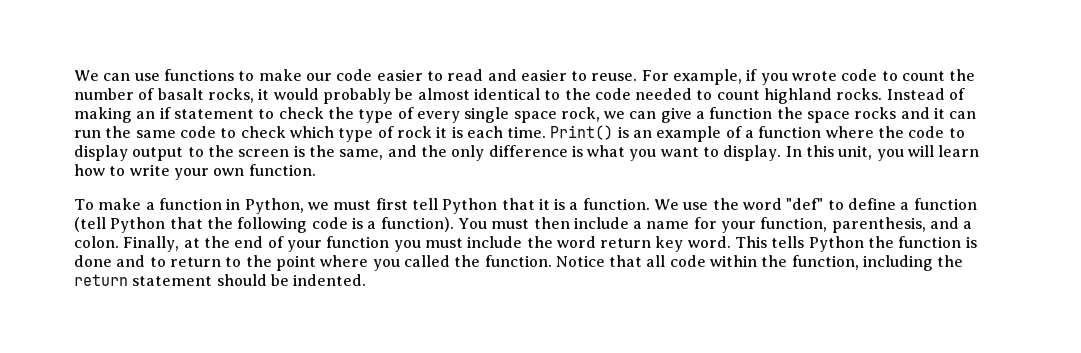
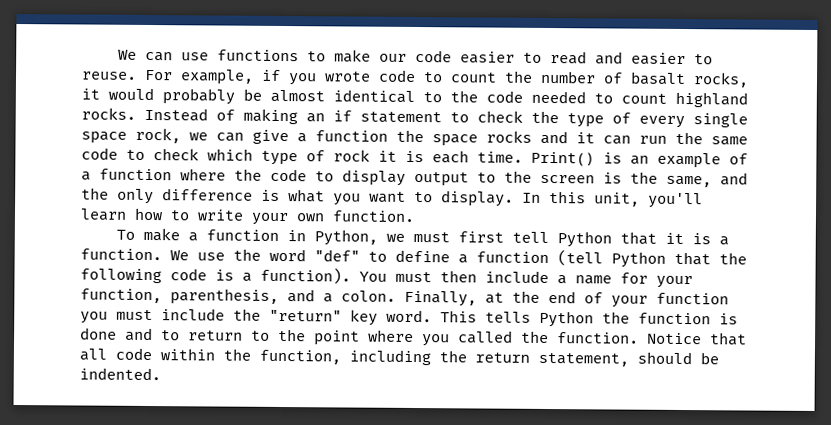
- In this unit, you will learn how to write your own function.
+ In this unit, you'll learn how to write your own function.
- Finally, at the end of your function you must include the word return key word.
+ Finally, at the end of your function you must include the "return" key word.
- Notice that all code within the function, including the return statement should be indented.
+ Notice that all code within the function, including the return statement, should be indented.

